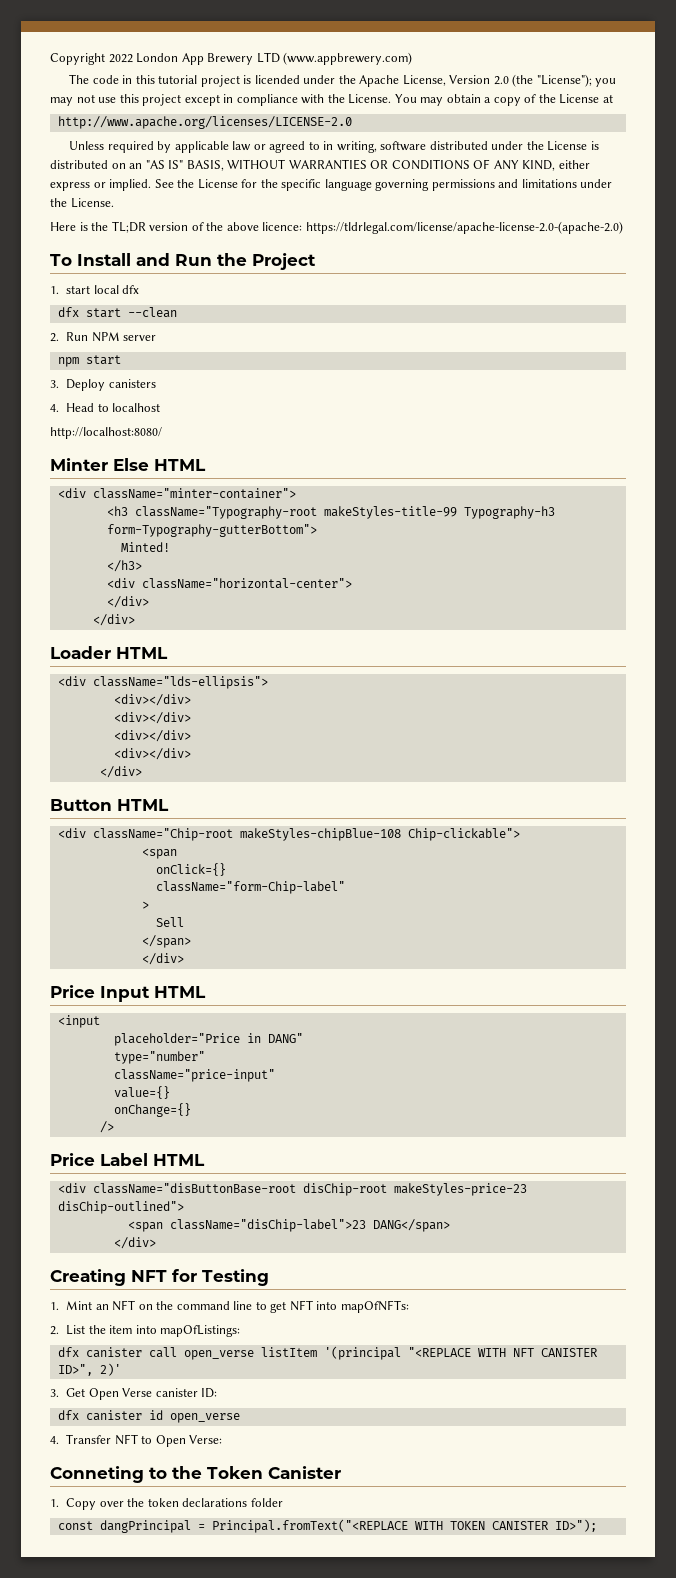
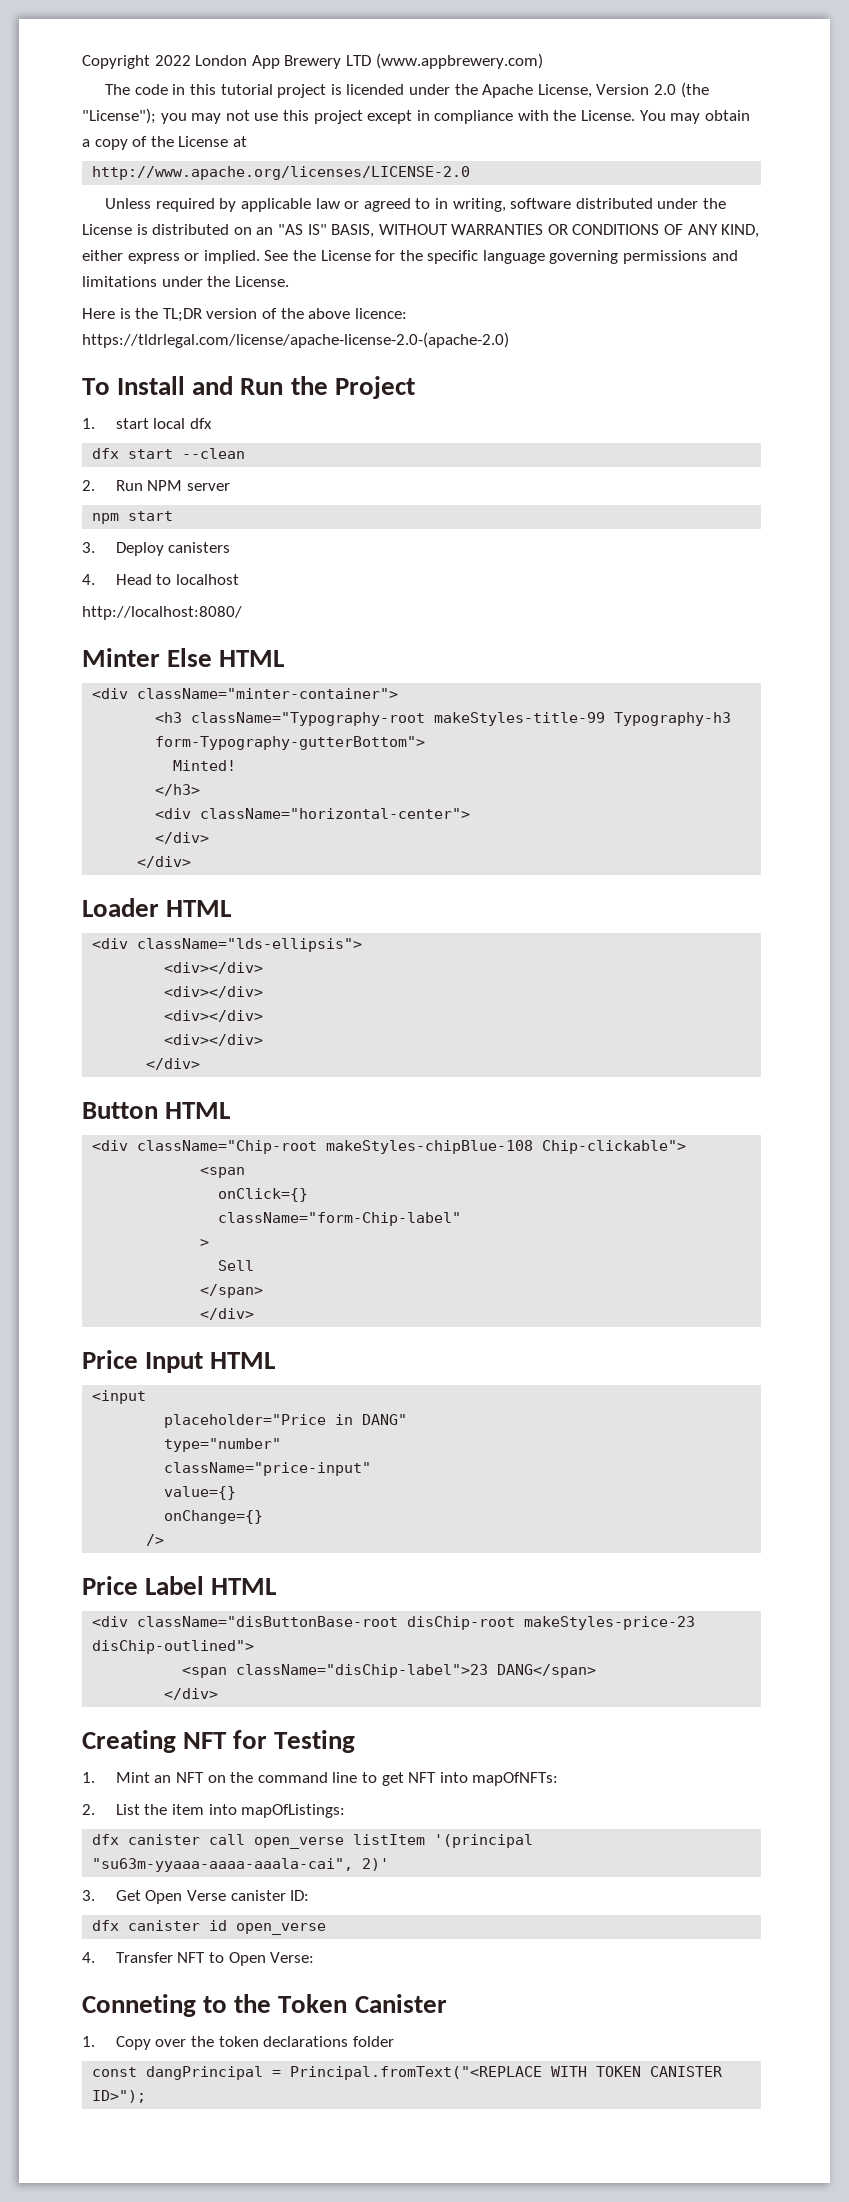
- dfx canister call open_verse listItem '(principal "<REPLACE WITH NFT CANISTER ID>", 2)'
+ dfx canister call open_verse listItem '(principal "su63m-yyaaa-aaaa-aaala-cai", 2)'

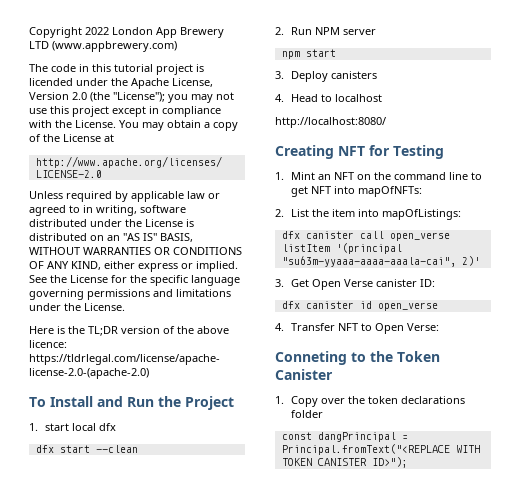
- Minter Else HTML
- <div className="minter-container">
- <h3 className="Typography-root makeStyles-title-99 Typography-h3 form-Typography-gutterBottom">
- Minted!
- </h3>
- <div className="horizontal-center">
- </div>
- </div>
- Loader HTML
- <div className="lds-ellipsis">
- <div></div>
- <div></div>
- <div></div>
- <div></div>
- </div>
- Button HTML
- <div className="Chip-root makeStyles-chipBlue-108 Chip-clickable">
- <span
- onClick={}
- className="form-Chip-label"
- >
- Sell
- </span>
- </div>
- Price Input HTML
- <input
- placeholder="Price in DANG"
- type="number"
- className="price-input"
- value={}
- onChange={}
- />
- Price Label HTML
- <div className="disButtonBase-root disChip-root makeStyles-price-23 disChip-outlined">
- <span className="disChip-label">23 DANG</span>
- </div>

